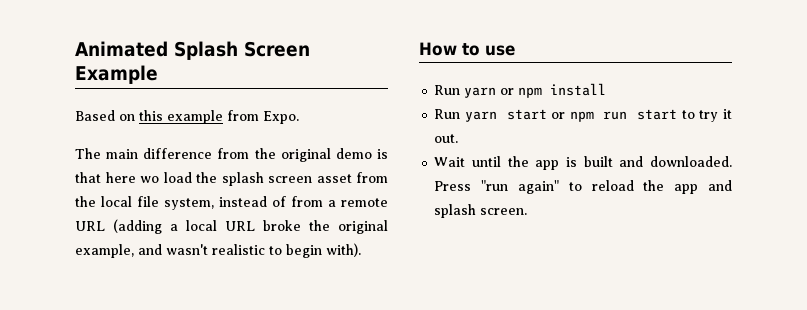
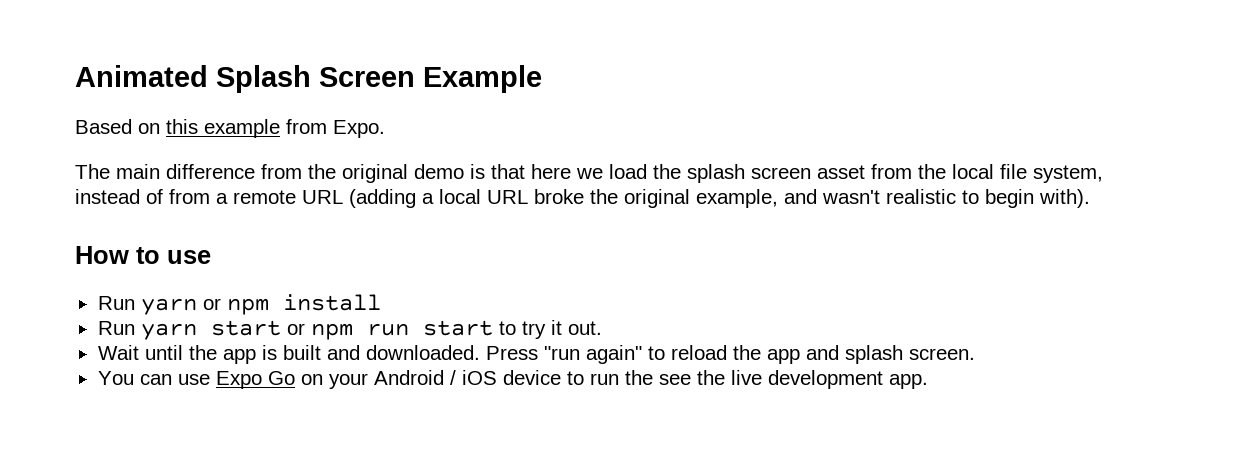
- The main difference from the original demo is that here wo load the splash screen asset from the local file system, instead of from a remote URL (adding a local URL broke the original example, and wasn't realistic to begin with).
+ The main difference from the original demo is that here we load the splash screen asset from the local file system, instead of from a remote URL (adding a local URL broke the original example, and wasn't realistic to begin with).
+ You can use Expo Go on your Android / iOS device to run the see the live development app.

